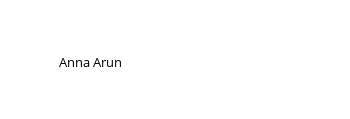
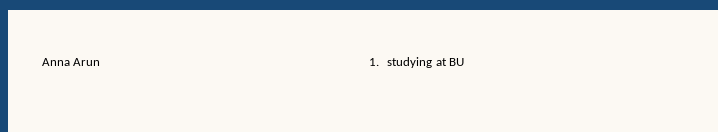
+ 1. studying at BU

